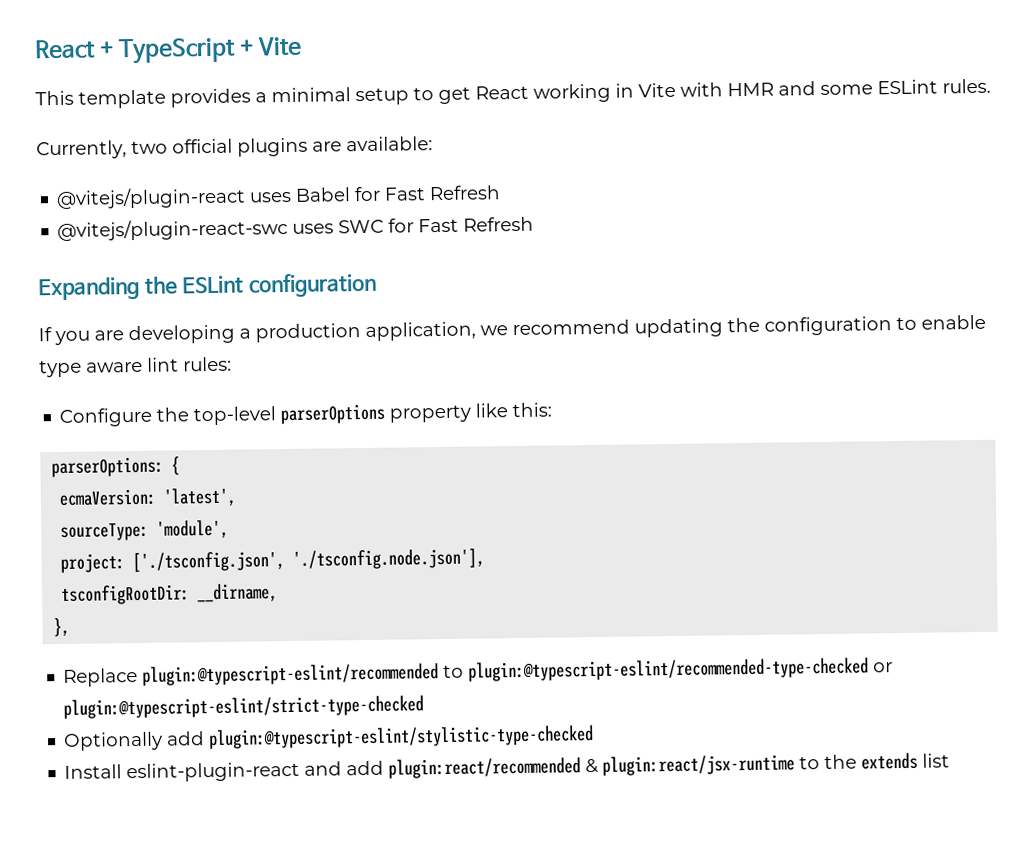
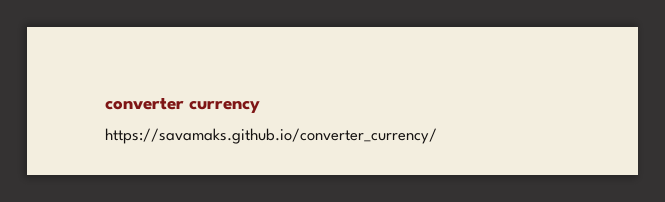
- React + TypeScript + Vite
- This template provides a minimal setup to get React working in Vite with HMR and some ESLint rules.
- Currently, two official plugins are available:
- @vitejs/plugin-react uses Babel for Fast Refresh
- @vitejs/plugin-react-swc uses SWC for Fast Refresh
- Expanding the ESLint configuration
- If you are developing a production application, we recommend updating the configuration to enable type aware lint rules:
- Configure the top-level parserOptions property like this:
- parserOptions: {
- ecmaVersion: 'latest',
- sourceType: 'module',
- project: ['./tsconfig.json', './tsconfig.node.json'],
- tsconfigRootDir: __dirname,
- },
- Replace plugin:@typescript-eslint/recommended to plugin:@typescript-eslint/recommended-type-checked or plugin:@typescript-eslint/strict-type-checked
- Optionally add plugin:@typescript-eslint/stylistic-type-checked
- Install eslint-plugin-react and add plugin:react/recommended & plugin:react/jsx-runtime to the extends list
+ converter currency
+ https://savamaks.github.io/converter_currency/

